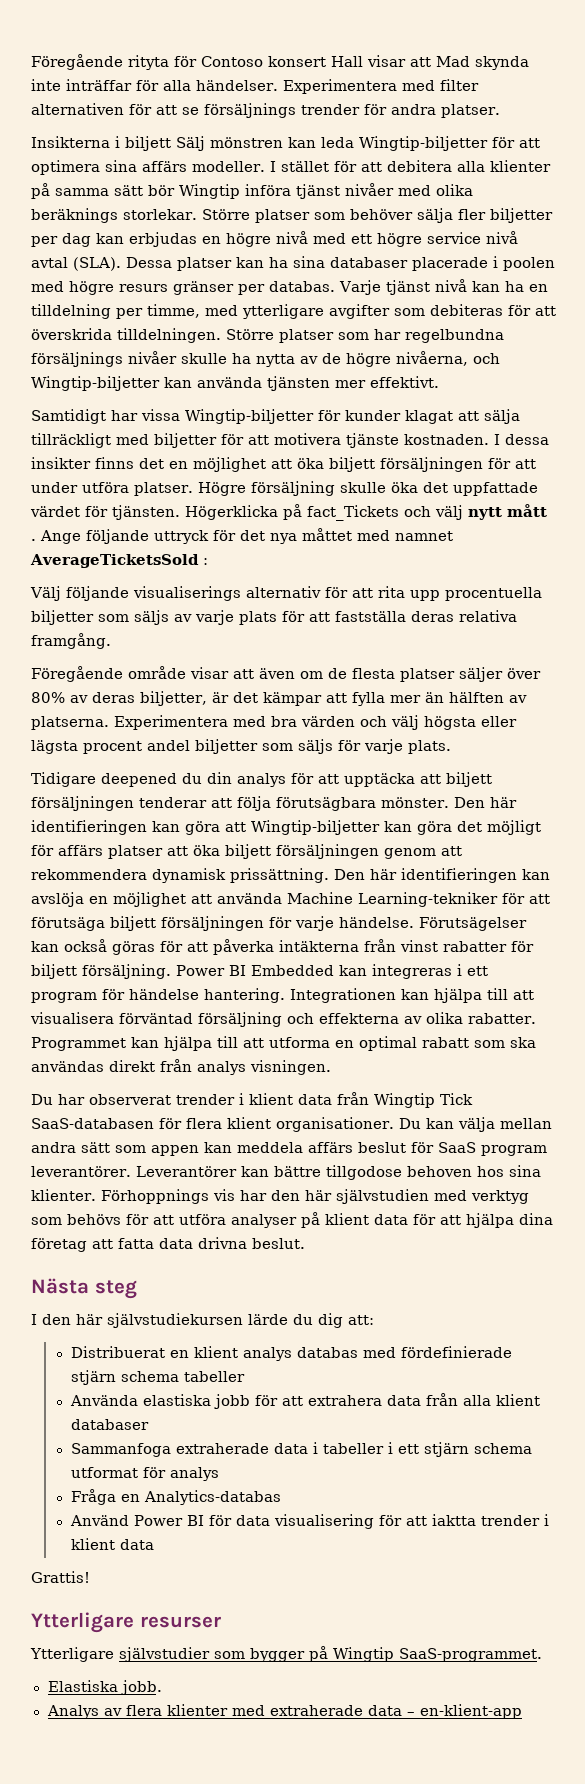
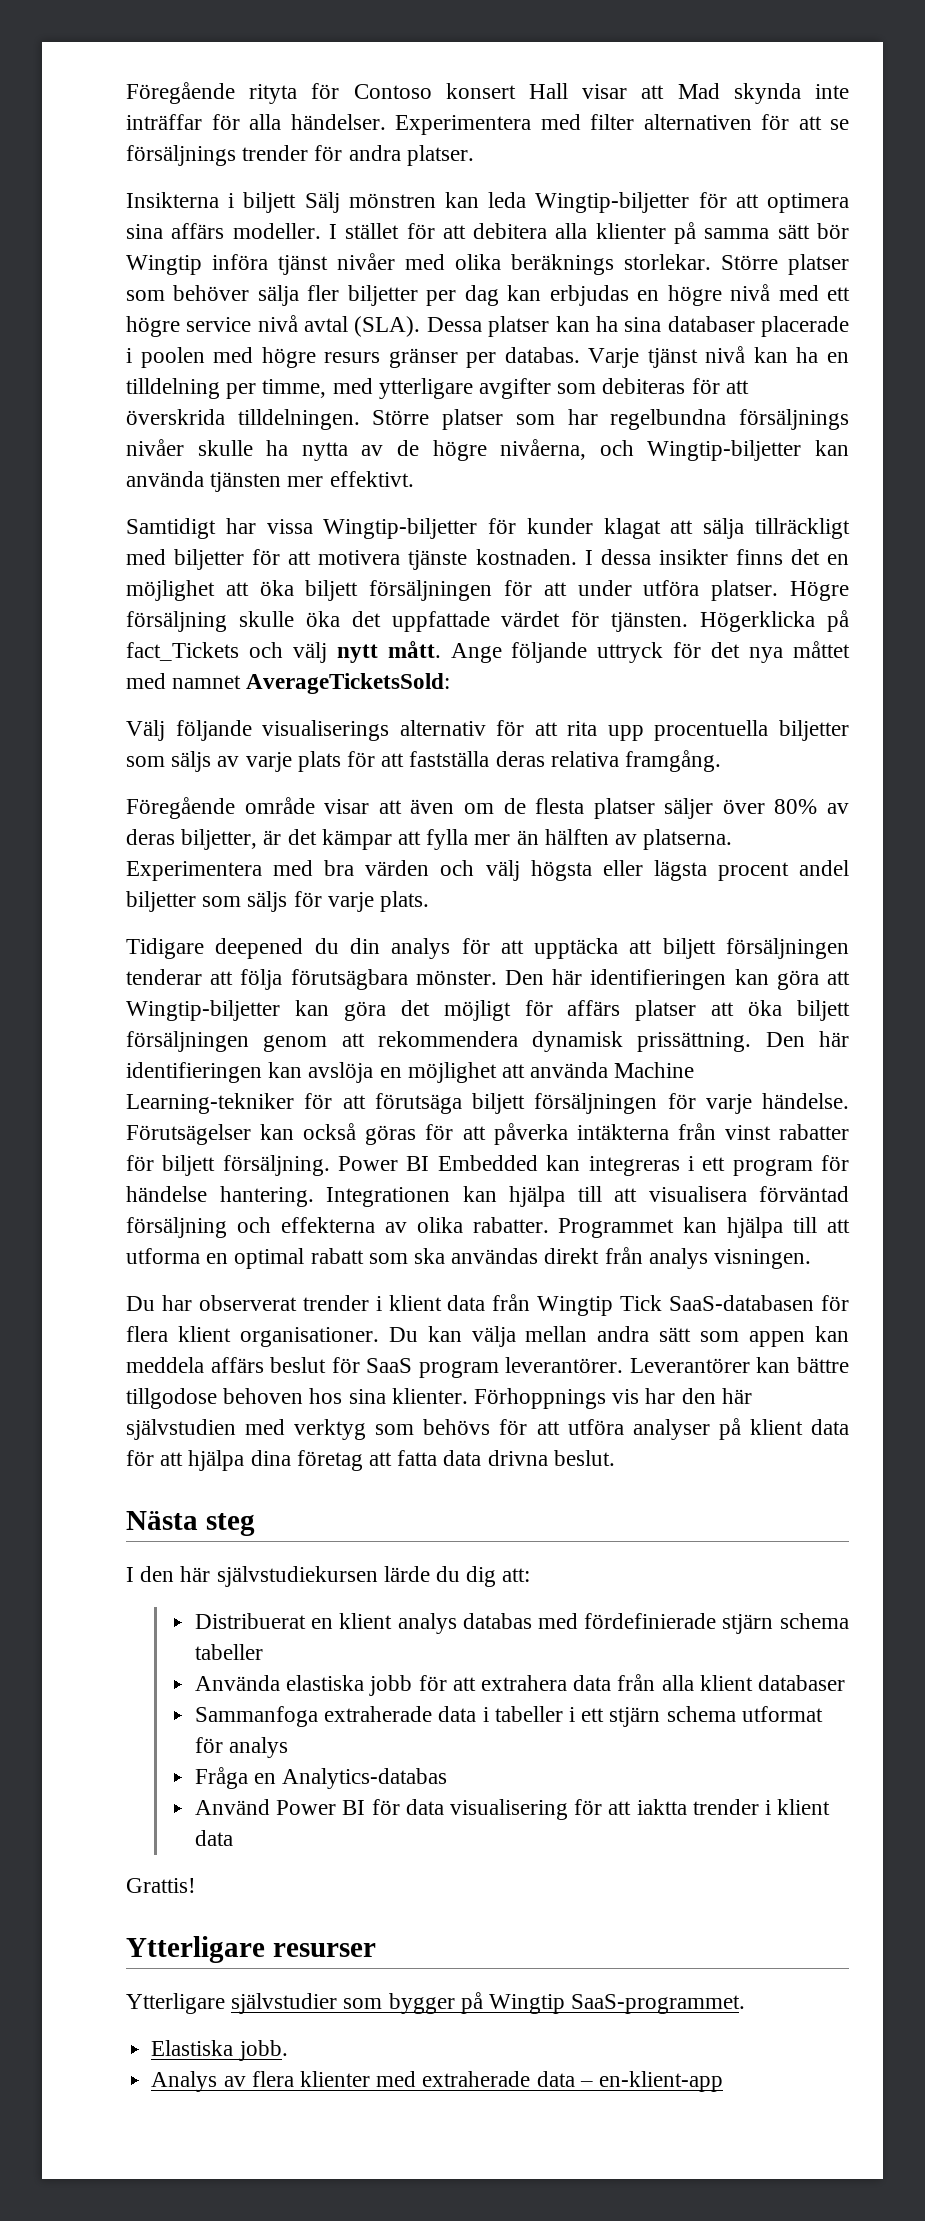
- Högerklicka på fact_Tickets och välj nytt mått .
+ Högerklicka på fact_Tickets och välj nytt mått.
- Ange följande uttryck för det nya måttet med namnet AverageTicketsSold :
+ Ange följande uttryck för det nya måttet med namnet AverageTicketsSold:

